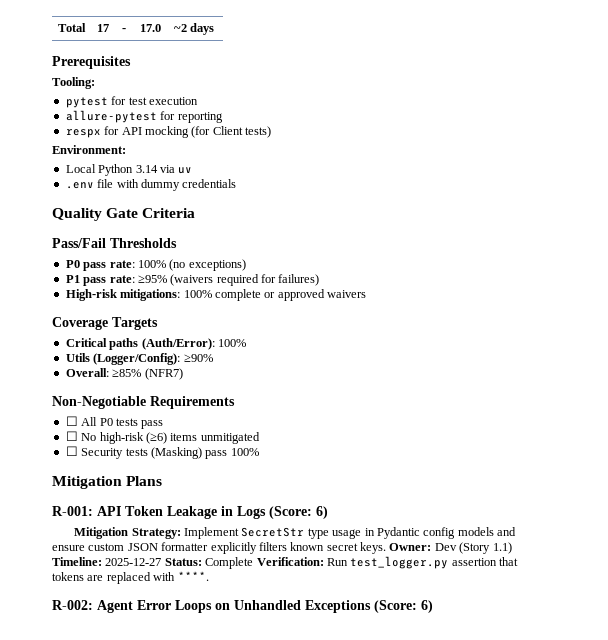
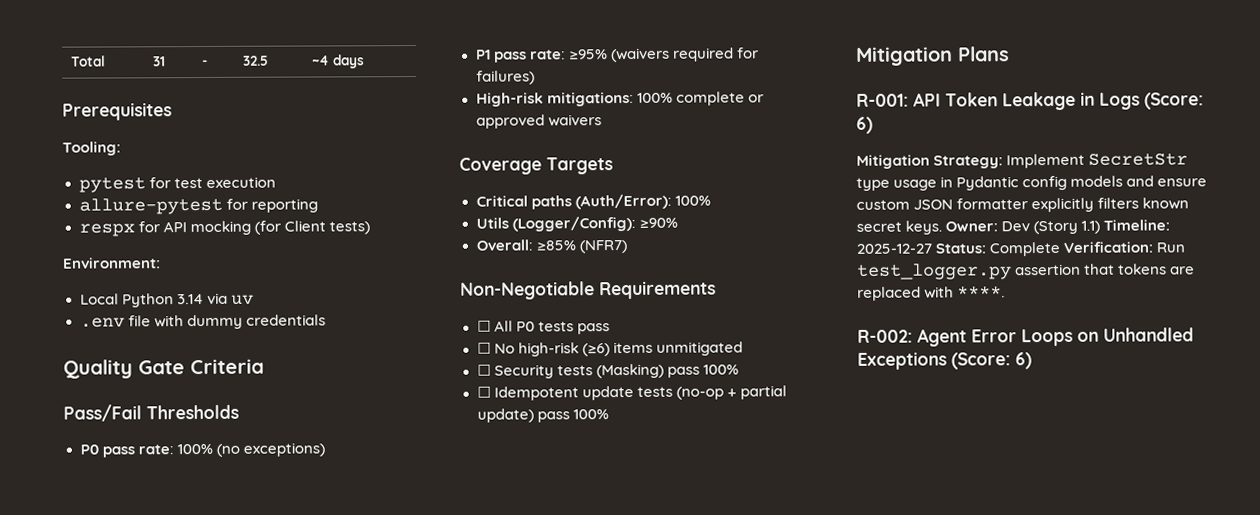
- Total | 17 | - | 17.0 | ~2 days
+ Total | 31 | - | 32.5 | ~4 days
+ ☐ Idempotent update tests (no-op + partial update) pass 100%

